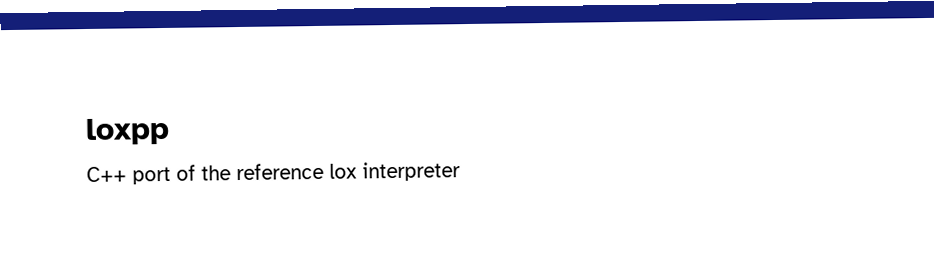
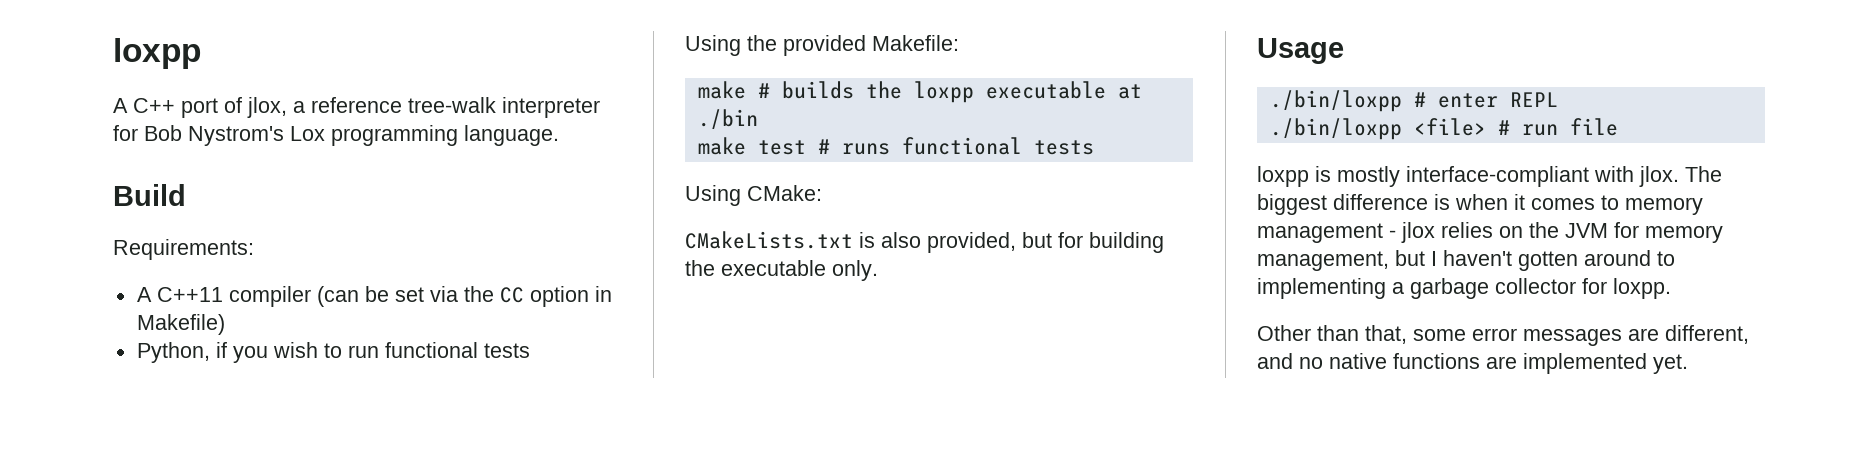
- C++ port of the reference lox interpreter
+ A C++ port of jlox, a reference tree-walk interpreter for Bob Nystrom's Lox programming language.
+ Build
+ Requirements:
+ A C++11 compiler (can be set via the CC option in Makefile)
+ Python, if you wish to run functional tests
+ Using the provided Makefile:
+ make # builds the loxpp executable at ./bin
+ make test # runs functional tests
+ Using CMake:
+ CMakeLists.txt is also provided, but for building the executable only.
+ Usage
+ ./bin/loxpp # enter REPL
+ ./bin/loxpp <file> # run file
+ loxpp is mostly interface-compliant with jlox. The biggest difference is when it comes to memory management - jlox relies on the JVM for memory management, but I haven't gotten around to implementing a garbage collector for loxpp.
+ Other than that, some error messages are different, and no native functions are implemented yet.

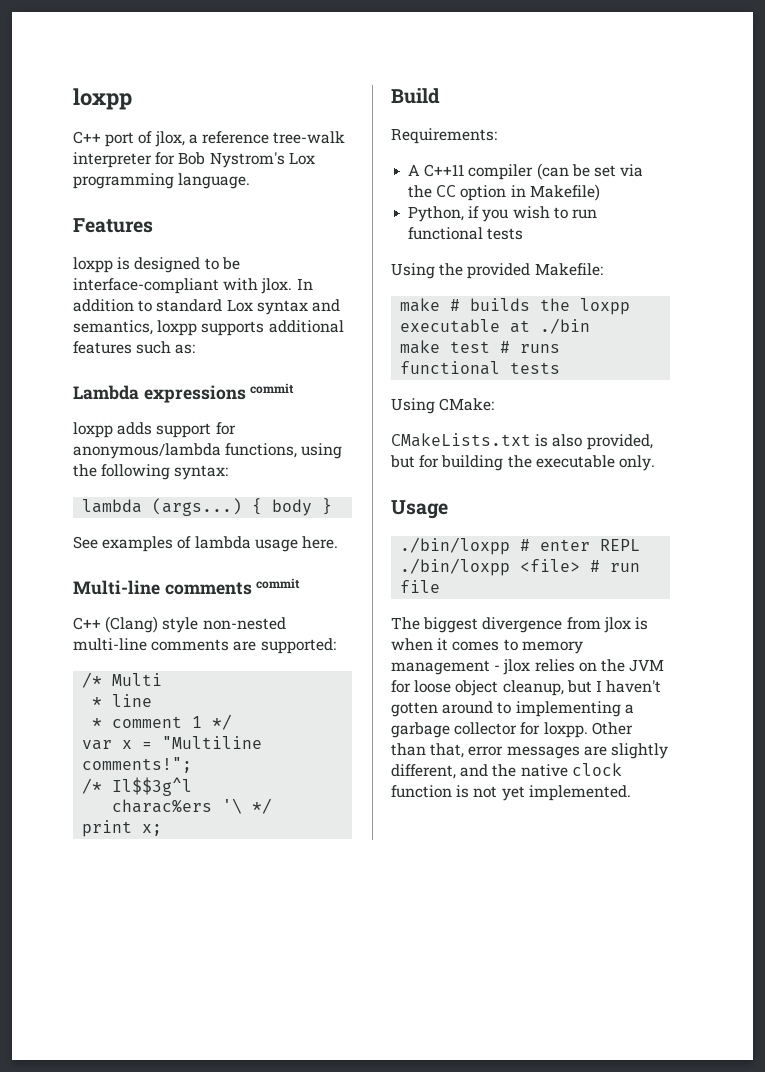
- A C++ port of jlox, a reference tree-walk interpreter for Bob Nystrom's Lox programming language.
+ C++ port of jlox, a reference tree-walk interpreter for Bob Nystrom's Lox programming language.
+ Features
+ loxpp is designed to be interface-compliant with jlox. In addition to standard Lox syntax and semantics, loxpp supports additional features such as:
+ Lambda expressions commit
+ loxpp adds support for anonymous/lambda functions, using the following syntax:
+ lambda (args...) { body }
+ See examples of lambda usage here.
+ Multi-line comments commit
+ C++ (Clang) style non-nested multi-line comments are supported:
+ /* Multi
+ * line
+ * comment 1 */
+ var x = "Multiline comments!";
+ /* Il$$3g^l
+ charac%ers '\ */
+ print x;
- loxpp is mostly interface-compliant with jlox. The biggest difference is when it comes to memory management - jlox relies on the JVM for memory management, but I haven't gotten around to implementing a garbage collector for loxpp.
- Other than that, some error messages are different, and no native functions are implemented yet.
+ The biggest divergence from jlox is when it comes to memory management - jlox relies on the JVM for loose object cleanup, but I haven't gotten around to implementing a garbage collector for loxpp. Other than that, error messages are slightly different, and the native clock function is not yet implemented.

